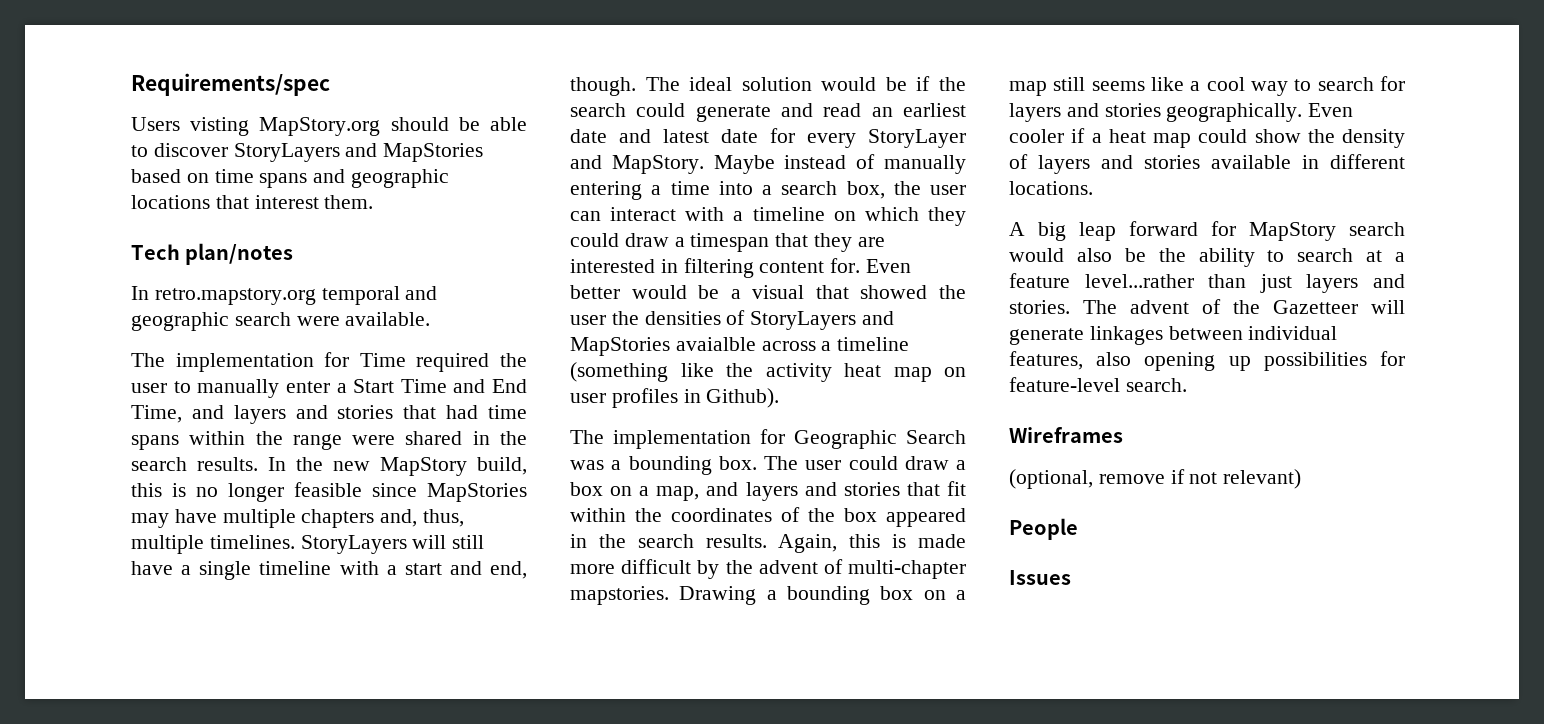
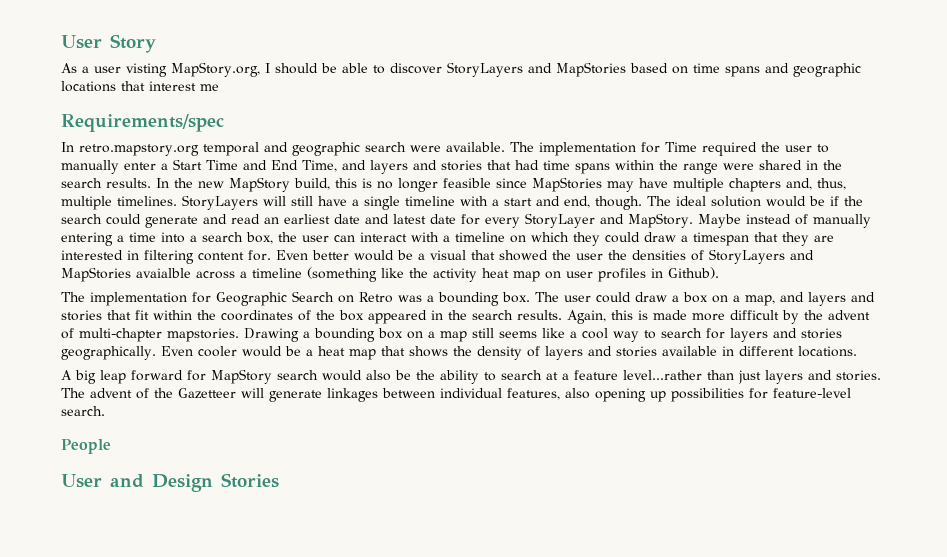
+ User Story
+ As a user visting MapStory.org, I should be able to discover StoryLayers and MapStories based on time spans and geographic locations that interest me
  Requirements/spec
- Users visting MapStory.org should be able to discover StoryLayers and MapStories based on time spans and geographic locations that interest them.
- Tech plan/notes
- In retro.mapstory.org temporal and geographic search were available.
- The implementation for Time required the user to manually enter a Start Time and End Time, and layers and stories that had time spans within the range were shared in the search results.
+ In retro.mapstory.org temporal and geographic search were available. The implementation for Time required the user to manually enter a Start Time and End Time, and layers and stories that had time spans within the range were shared in the search results.
- The implementation for Geographic Search was a bounding box.
+ The implementation for Geographic Search on Retro was a bounding box.
- Even cooler if a heat map could show the density of layers and stories available in different locations.
+ Even cooler would be a heat map that shows the density of layers and stories available in different locations.
- Wireframes
- (optional, remove if not relevant)
  People
- Issues
+ User and Design Stories

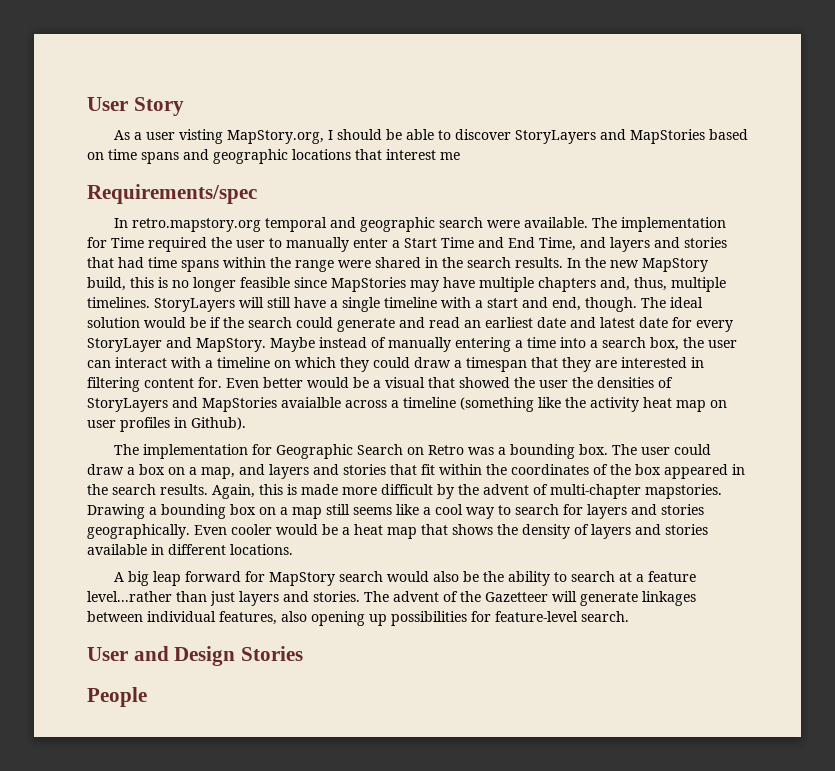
- People
+ People

